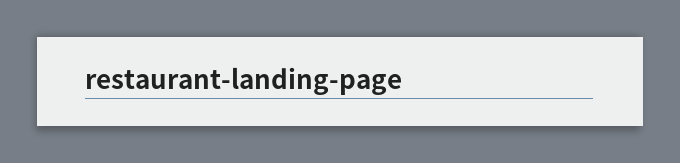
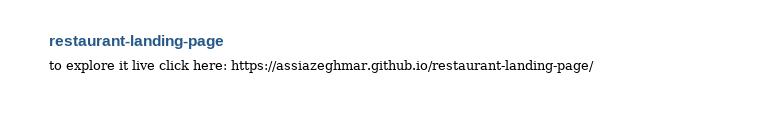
+ to explore it live click here: https://assiazeghmar.github.io/restaurant-landing-page/

